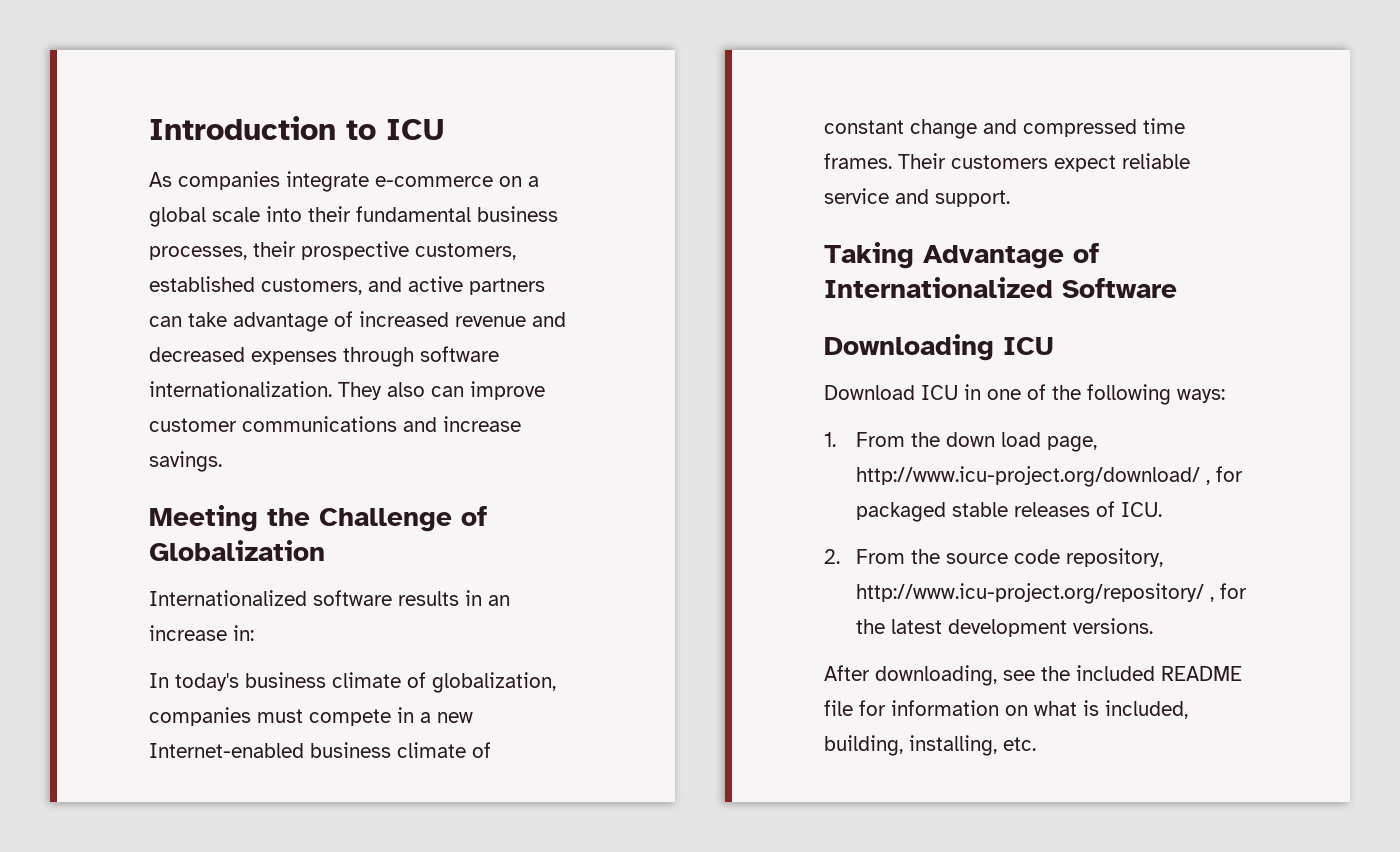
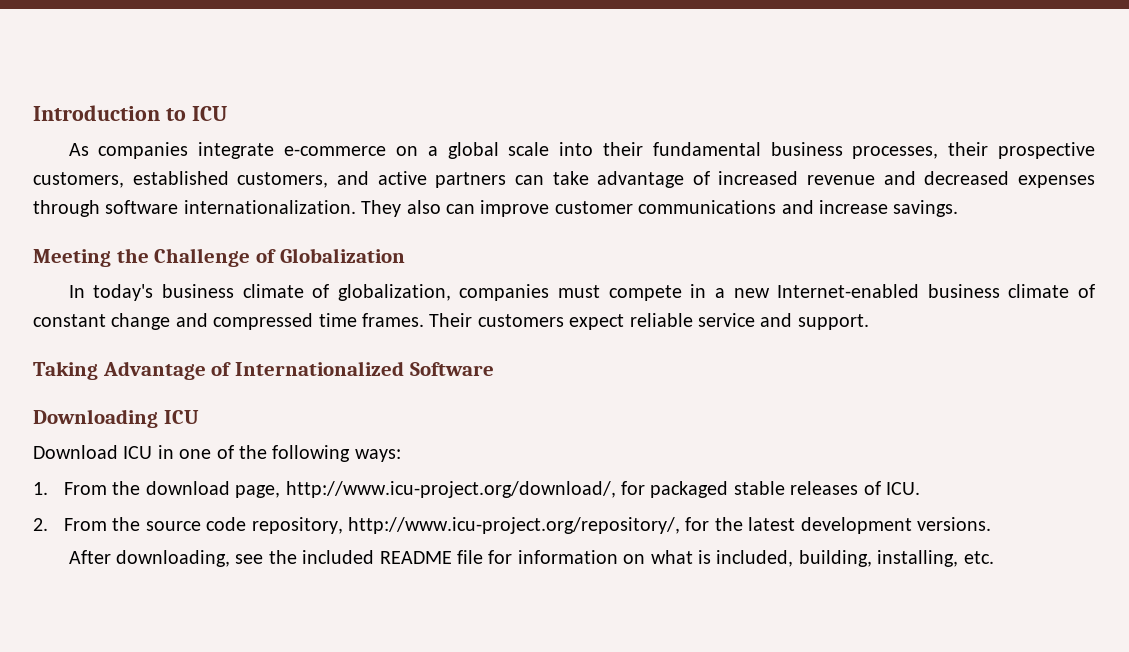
- Internationalized software results in an increase in:
- 1. From the down load page, http://www.icu-project.org/download/ , for packaged stable releases of ICU.
+ 1. From the download page, http://www.icu-project.org/download/, for packaged stable releases of ICU.
- 2. From the source code repository, http://www.icu-project.org/repository/ , for the latest development versions.
+ 2. From the source code repository, http://www.icu-project.org/repository/, for the latest development versions.

